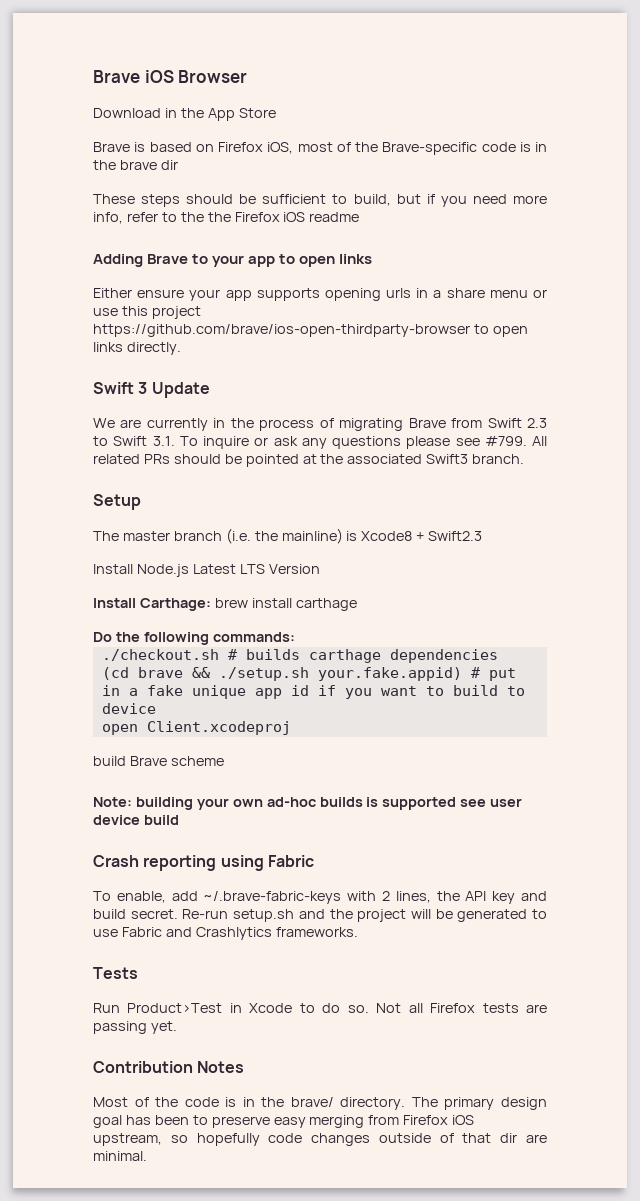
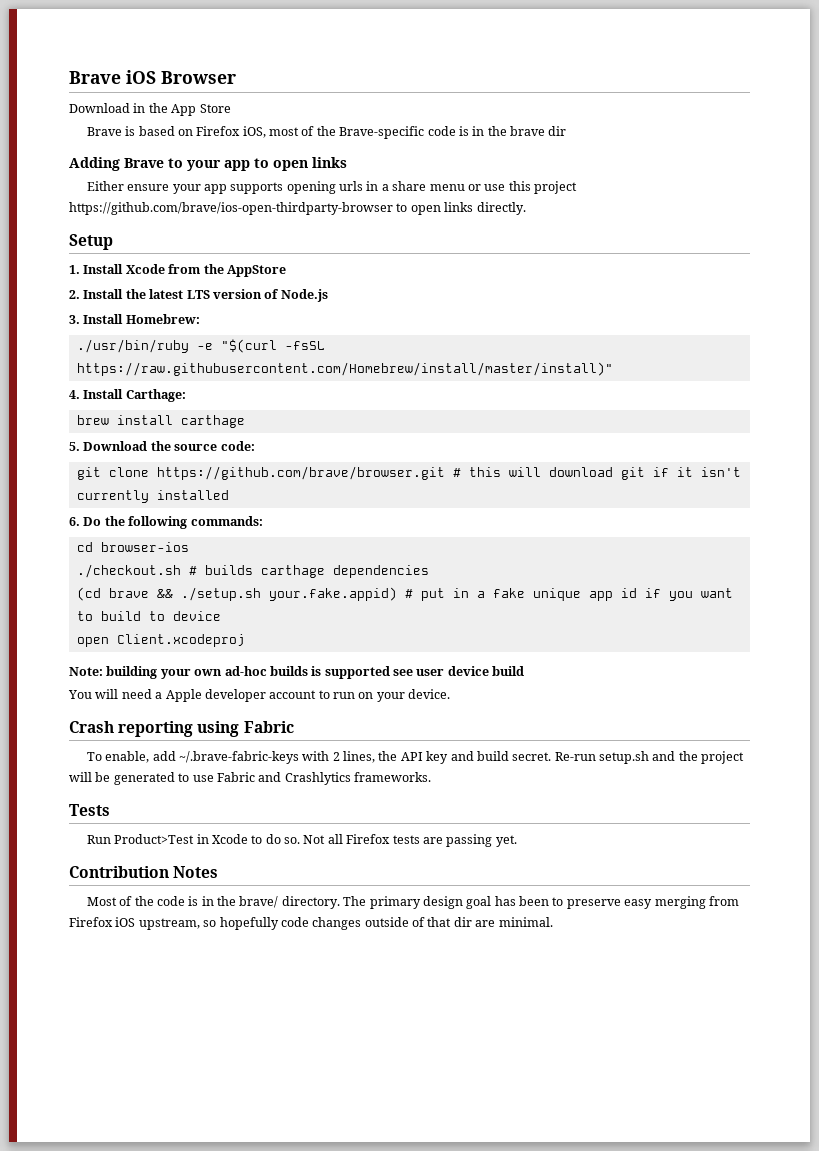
- These steps should be sufficient to build, but if you need more info, refer to the the Firefox iOS readme
- Swift 3 Update
- We are currently in the process of migrating Brave from Swift 2.3 to Swift 3.1. To inquire or ask any questions please see #799. All related PRs should be pointed at the associated Swift3 branch.
  Setup
- The master branch (i.e. the mainline) is Xcode8 + Swift2.3
- Install Node.js Latest LTS Version
- Install Carthage: brew install carthage
+ 1. Install Xcode from the AppStore
+ 2. Install the latest LTS version of Node.js
+ 3. Install Homebrew:
+ ./usr/bin/ruby -e "$(curl -fsSL https://raw.githubusercontent.com/Homebrew/install/master/install)"
+ 4. Install Carthage:
+ brew install carthage
- Do the following commands:
+ 5. Download the source code:
+ git clone https://github.com/brave/browser.git # this will download git if it isn't currently installed
+ 6. Do the following commands:
+ cd browser-ios
- build Brave scheme
+ You will need a Apple developer account to run on your device.

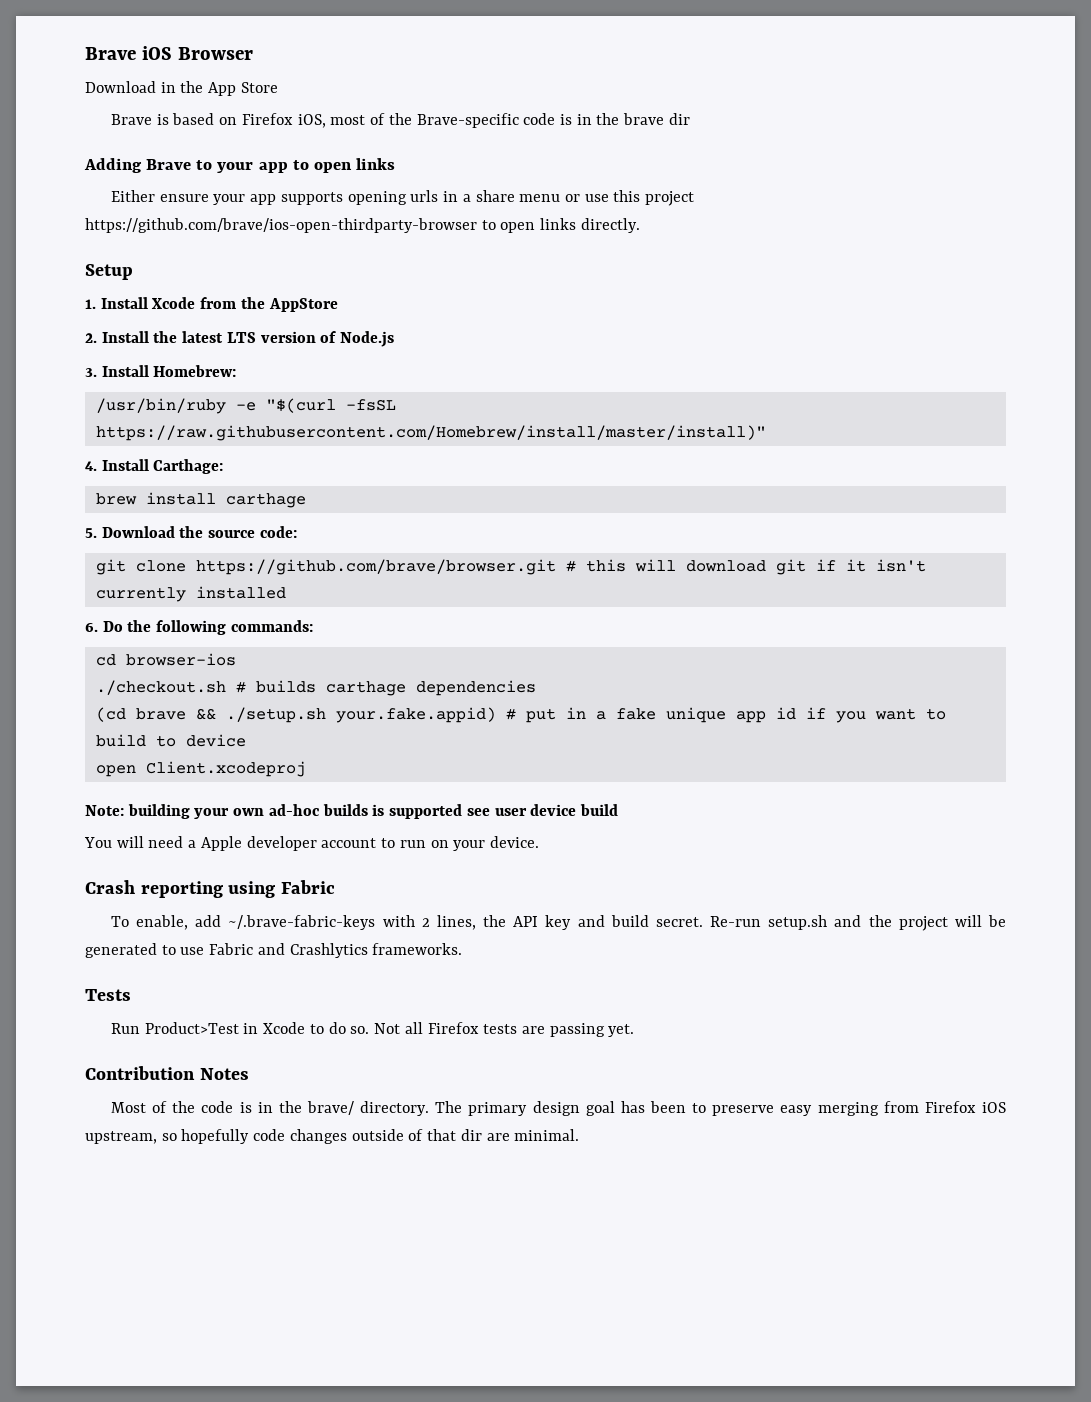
- ./usr/bin/ruby -e "$(curl -fsSL https://raw.githubusercontent.com/Homebrew/install/master/install)"
+ /usr/bin/ruby -e "$(curl -fsSL https://raw.githubusercontent.com/Homebrew/install/master/install)"

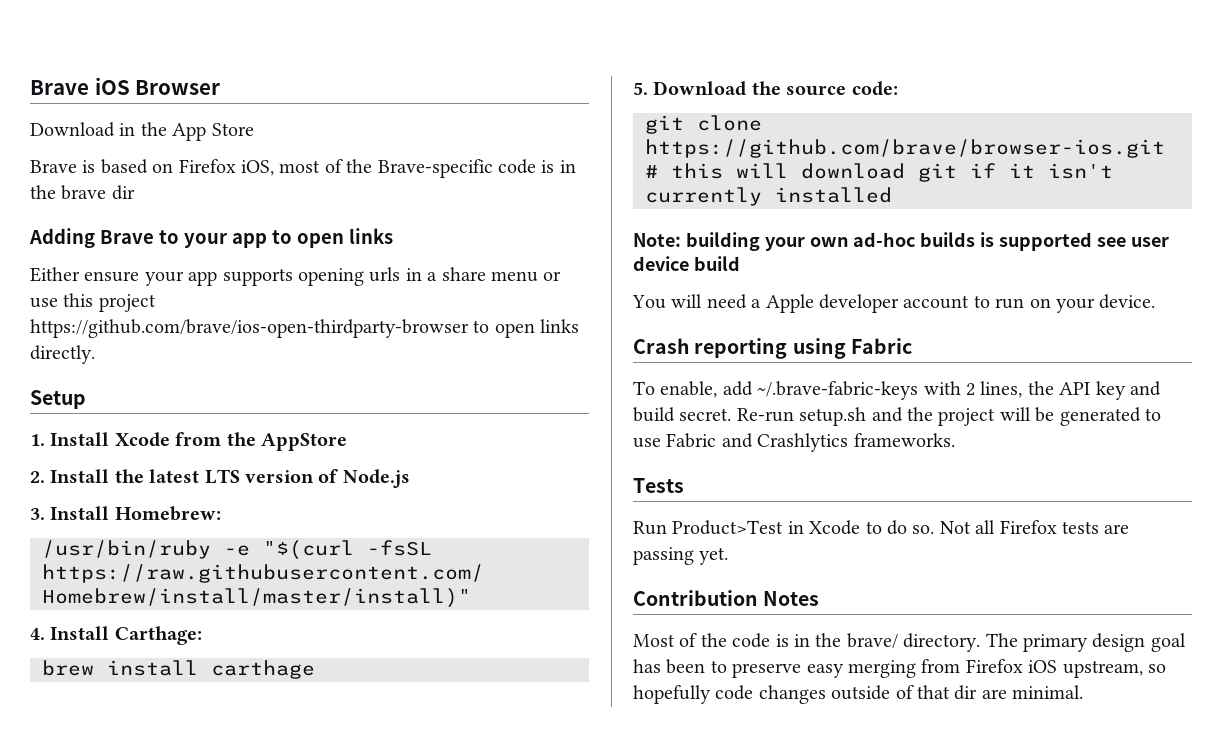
- git clone https://github.com/brave/browser.git # this will download git if it isn't currently installed
+ git clone https://github.com/brave/browser-ios.git # this will download git if it isn't currently installed
- 6. Do the following commands:
- cd browser-ios
- ./checkout.sh # builds carthage dependencies
- (cd brave && ./setup.sh your.fake.appid) # put in a fake unique app id if you want to build to device
- open Client.xcodeproj

